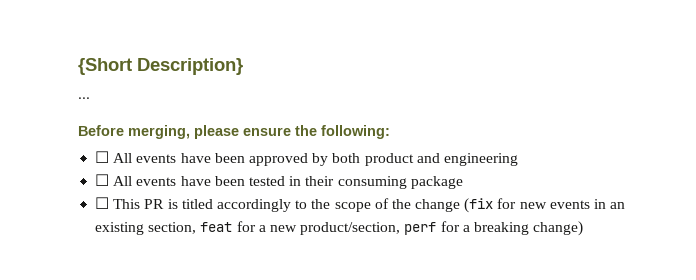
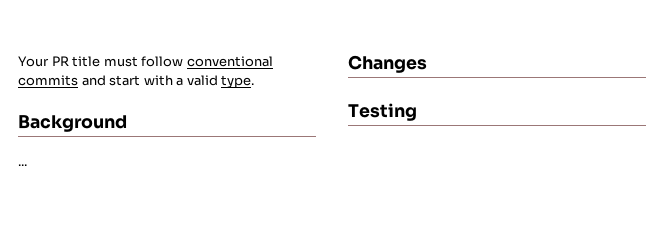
- {Short Description}
+ Your PR title must follow conventional commits and start with a valid type.
+ Background
  ...
- Before merging, please ensure the following:
- ☐ All events have been approved by both product and engineering
- ☐ All events have been tested in their consuming package
- ☐ This PR is titled accordingly to the scope of the change (fix for new events in an existing section, feat for a new product/section, perf for a breaking change)
+ Changes
+ Testing

